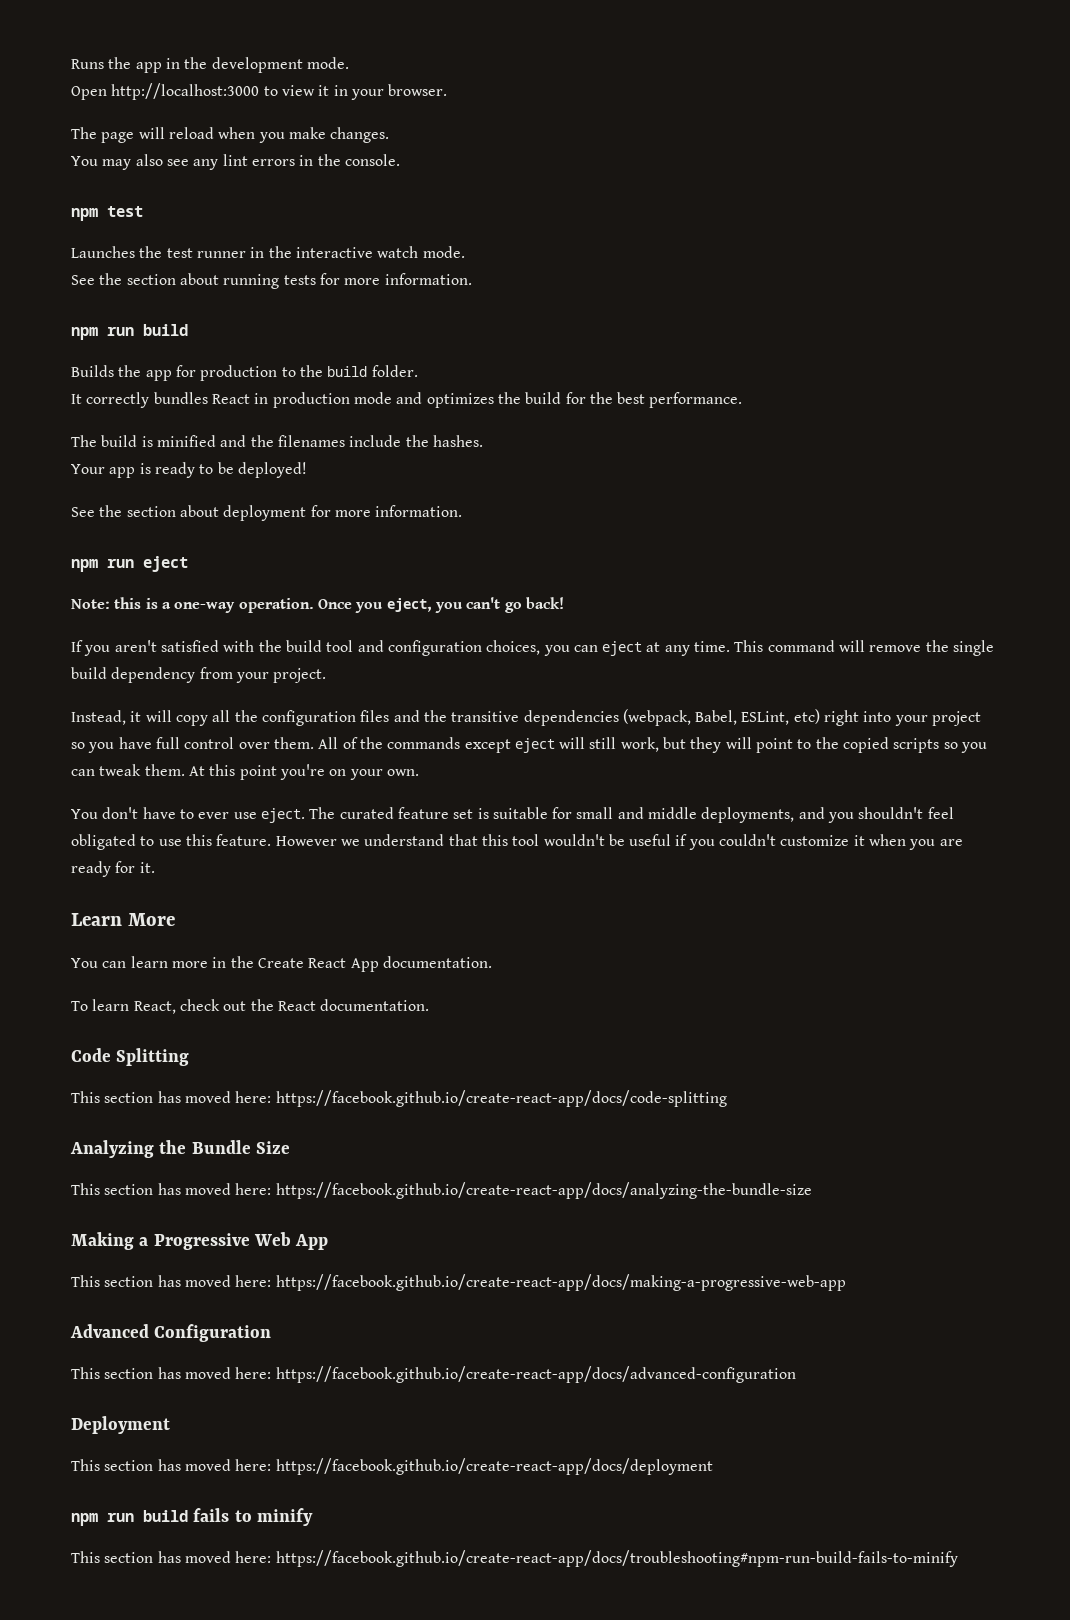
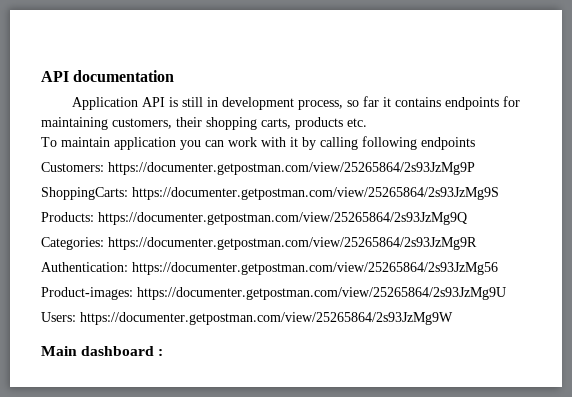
- Runs the app in the development mode.
- Open http://localhost:3000 to view it in your browser.
- The page will reload when you make changes.
- You may also see any lint errors in the console.
- npm test
- Launches the test runner in the interactive watch mode.
- See the section about running tests for more information.
- npm run build
- Builds the app for production to the build folder.
- It correctly bundles React in production mode and optimizes the build for the best performance.
- The build is minified and the filenames include the hashes.
- Your app is ready to be deployed!
- See the section about deployment for more information.
- npm run eject
- Note: this is a one-way operation. Once you eject, you can't go back!
- If you aren't satisfied with the build tool and configuration choices, you can eject at any time. This command will remove the single build dependency from your project.
- Instead, it will copy all the configuration files and the transitive dependencies (webpack, Babel, ESLint, etc) right into your project so you have full control over them. All of the commands except eject will still work, but they will point to the copied scripts so you can tweak them. At this point you're on your own.
- You don't have to ever use eject. The curated feature set is suitable for small and middle deployments, and you shouldn't feel obligated to use this feature. However we understand that this tool wouldn't be useful if you couldn't customize it when you are ready for it.
- Learn More
- You can learn more in the Create React App documentation.
- To learn React, check out the React documentation.
- Code Splitting
- This section has moved here: https://facebook.github.io/create-react-app/docs/code-splitting
- Analyzing the Bundle Size
- This section has moved here: https://facebook.github.io/create-react-app/docs/analyzing-the-bundle-size
- Making a Progressive Web App
- This section has moved here: https://facebook.github.io/create-react-app/docs/making-a-progressive-web-app
- Advanced Configuration
- This section has moved here: https://facebook.github.io/create-react-app/docs/advanced-configuration
- Deployment
- This section has moved here: https://facebook.github.io/create-react-app/docs/deployment
- npm run build fails to minify
- This section has moved here: https://facebook.github.io/create-react-app/docs/troubleshooting#npm-run-build-fails-to-minify
+ API documentation
+ Application API is still in development process, so far it contains endpoints for maintaining customers, their shopping carts, products etc.
+ To maintain application you can work with it by calling following endpoints
+ Customers: https://documenter.getpostman.com/view/25265864/2s93JzMg9P
+ ShoppingCarts: https://documenter.getpostman.com/view/25265864/2s93JzMg9S
+ Products: https://documenter.getpostman.com/view/25265864/2s93JzMg9Q
+ Categories: https://documenter.getpostman.com/view/25265864/2s93JzMg9R
+ Authentication: https://documenter.getpostman.com/view/25265864/2s93JzMg56
+ Product-images: https://documenter.getpostman.com/view/25265864/2s93JzMg9U
+ Users: https://documenter.getpostman.com/view/25265864/2s93JzMg9W
+ Main dashboard :

